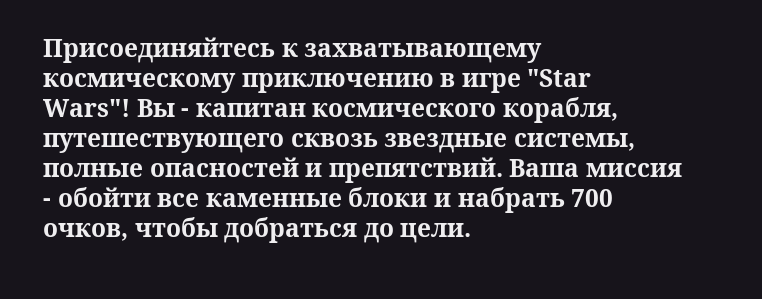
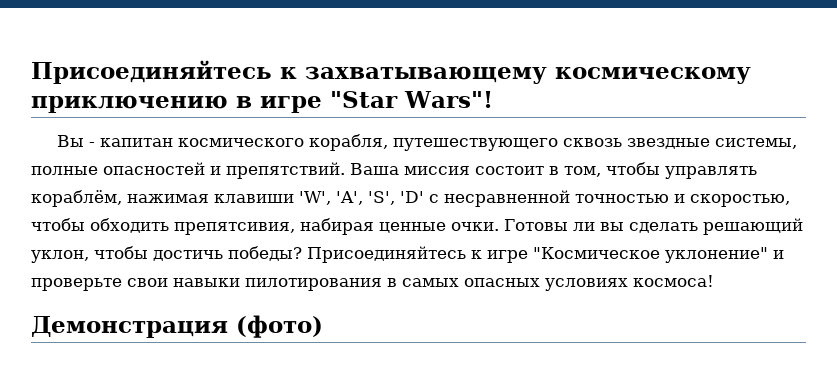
- Присоединяйтесь к захватывающему космическому приключению в игре "Star Wars"! Вы - капитан космического корабля, путешествующего сквозь звездные системы, полные опасностей и препятствий.
+ Присоединяйтесь к захватывающему космическому приключению в игре "Star Wars"!
+ Вы - капитан космического корабля, путешествующего сквозь звездные системы, полные опасностей и препятствий.
- Ваша миссия - обойти все каменные блоки и набрать 700 очков, чтобы добраться до цели.
+ Ваша миссия состоит в том, чтобы управлять кораблём, нажимая клавиши 'W', 'A', 'S', 'D' с несравненной точностью и скоростью, чтобы обходить препятсивия, набирая ценные очки. Готовы ли вы сделать решающий уклон, чтобы достичь победы? Присоединяйтесь к игре "Космическое уклонение" и проверьте свои навыки пилотирования в самых опасных условиях космоса!
+ Демонстрация (фото)

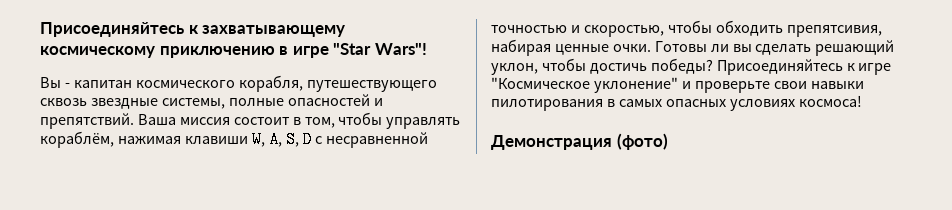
- Ваша миссия состоит в том, чтобы управлять кораблём, нажимая клавиши 'W', 'A', 'S', 'D' с несравненной точностью и скоростью, чтобы обходить препятсивия, набирая ценные очки.
+ Ваша миссия состоит в том, чтобы управлять кораблём, нажимая клавиши W, A, S, D с несравненной точностью и скоростью, чтобы обходить препятсивия, набирая ценные очки.

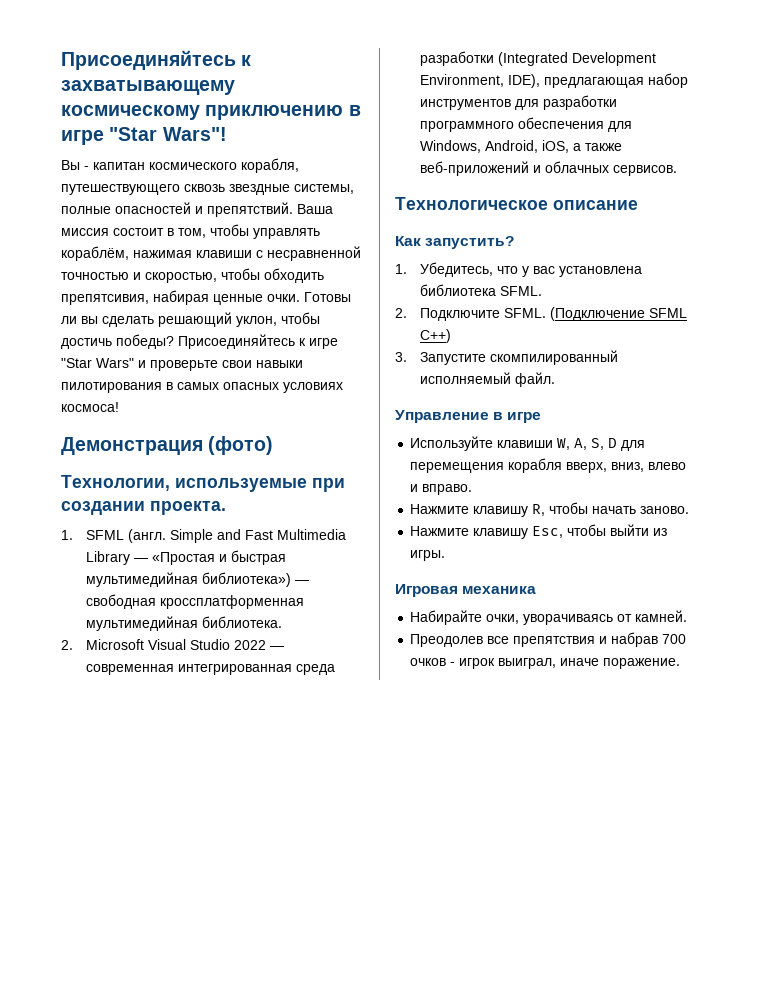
- Ваша миссия состоит в том, чтобы управлять кораблём, нажимая клавиши W, A, S, D с несравненной точностью и скоростью, чтобы обходить препятсивия, набирая ценные очки.
+ Ваша миссия состоит в том, чтобы управлять кораблём, нажимая клавиши с несравненной точностью и скоростью, чтобы обходить препятсивия, набирая ценные очки.
- Присоединяйтесь к игре "Космическое уклонение" и проверьте свои навыки пилотирования в самых опасных условиях космоса!
+ Присоединяйтесь к игре "Star Wars" и проверьте свои навыки пилотирования в самых опасных условиях космоса!
+ Технологии, используемые при создании проекта.
+ 1. SFML (англ. Simple and Fast Multimedia Library — «Простая и быстрая мультимедийная библиотека») — свободная кроссплатформенная мультимедийная библиотека.
+ 2. Microsoft Visual Studio 2022 — современная интегрированная среда разработки (Integrated Development Environment, IDE), предлагающая набор инструментов для разработки программного обеспечения для Windows, Android, iOS, а также веб-приложений и облачных сервисов.
+ Технологическое описание
+ Как запустить?
+ 1. Убедитесь, что у вас установлена библиотека SFML.
+ 2. Подключите SFML. (Подключение SFML С++)
+ 3. Запустите скомпилированный исполняемый файл.
+ Управление в игре
+ Используйте клавиши W, A, S, D для перемещения корабля вверх, вниз, влево и вправо.
+ Нажмите клавишу R, чтобы начать заново.
+ Нажмите клавишу Esc, чтобы выйти из игры.
+ Игровая механика
+ Набирайте очки, уворачиваясь от камней.
+ Преодолев все препятствия и набрав 700 очков - игрок выиграл, иначе поражение.

